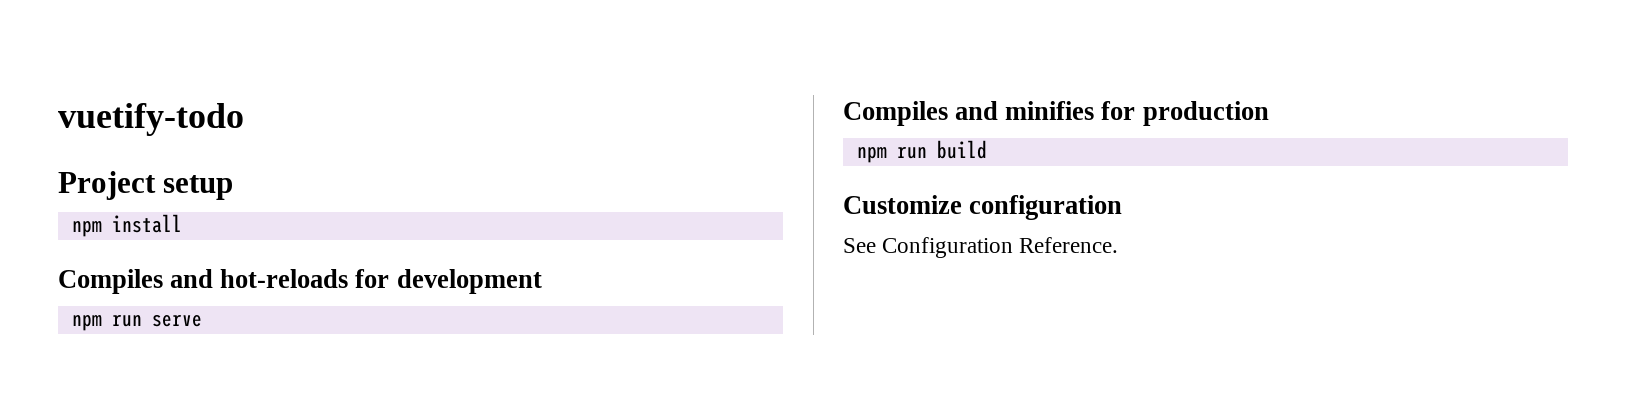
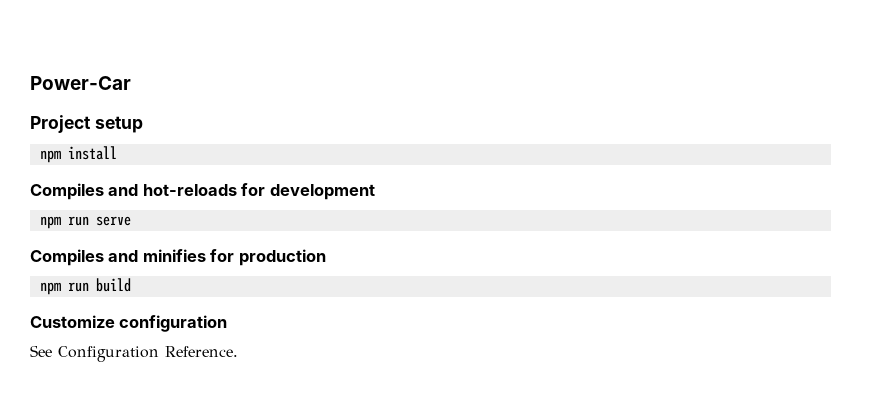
- vuetify-todo
+ Power-Car

